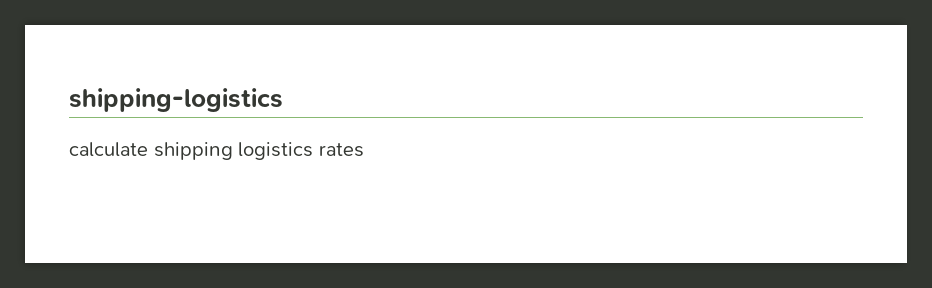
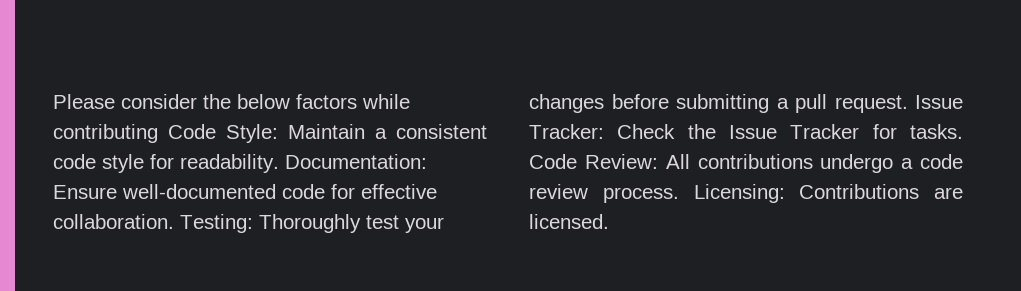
- shipping-logistics
- calculate shipping logistics rates
+ Please consider the below factors while contributing Code Style: Maintain a consistent code style for readability. Documentation: Ensure well-documented code for effective collaboration. Testing: Thoroughly test your changes before submitting a pull request. Issue Tracker: Check the Issue Tracker for tasks. Code Review: All contributions undergo a code review process. Licensing: Contributions are licensed.

